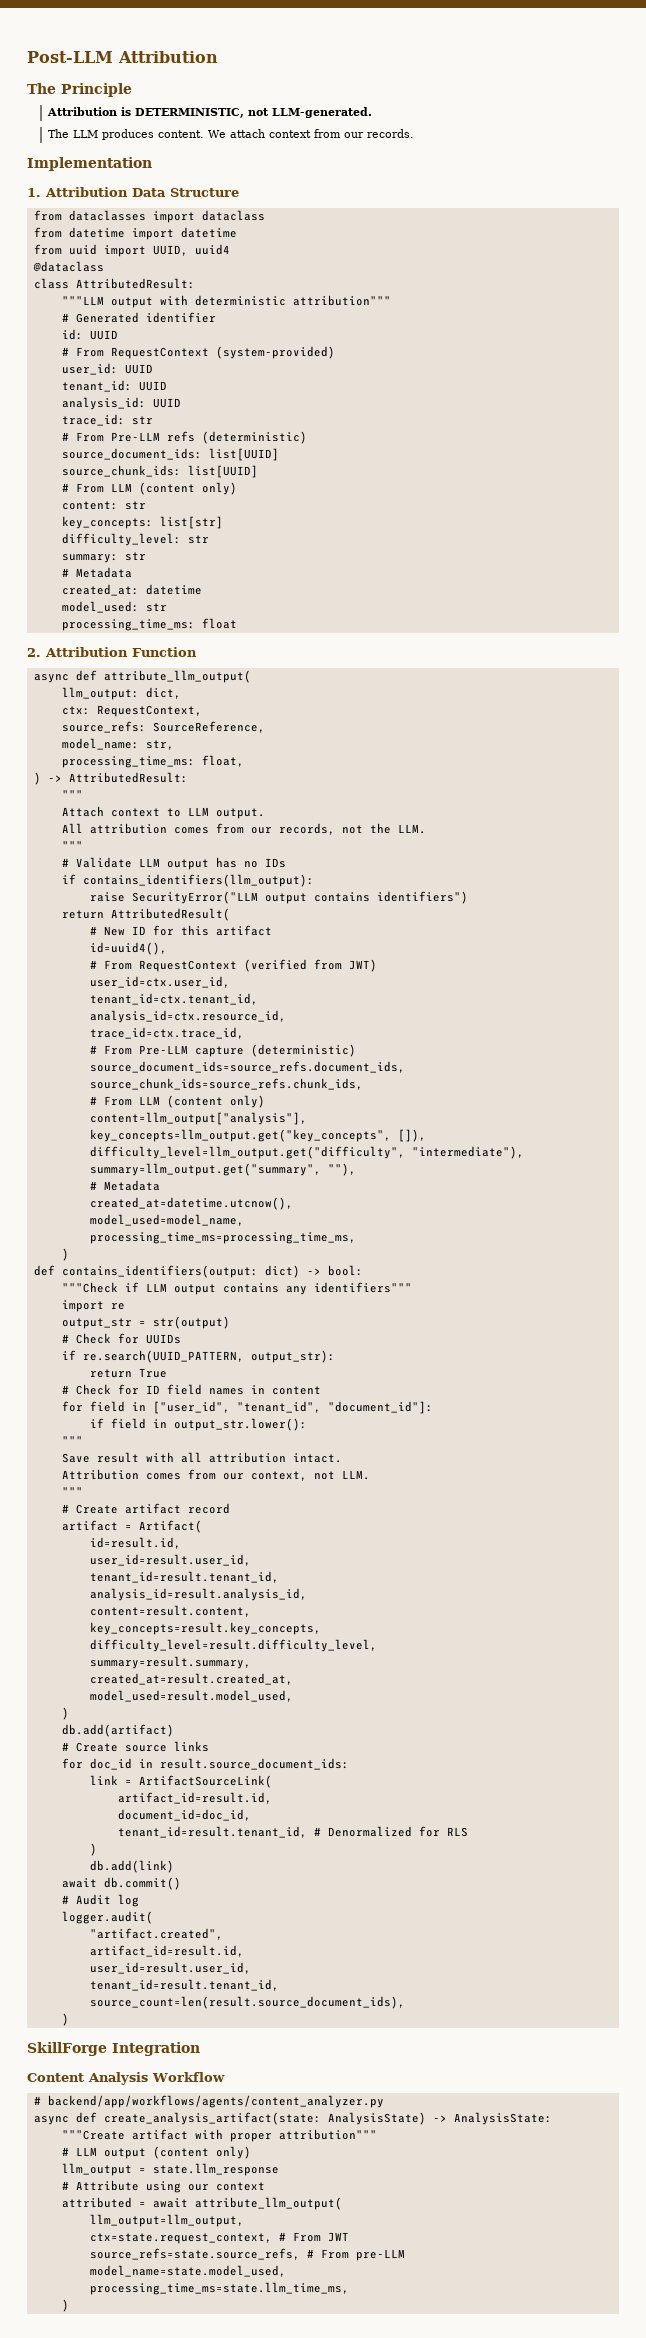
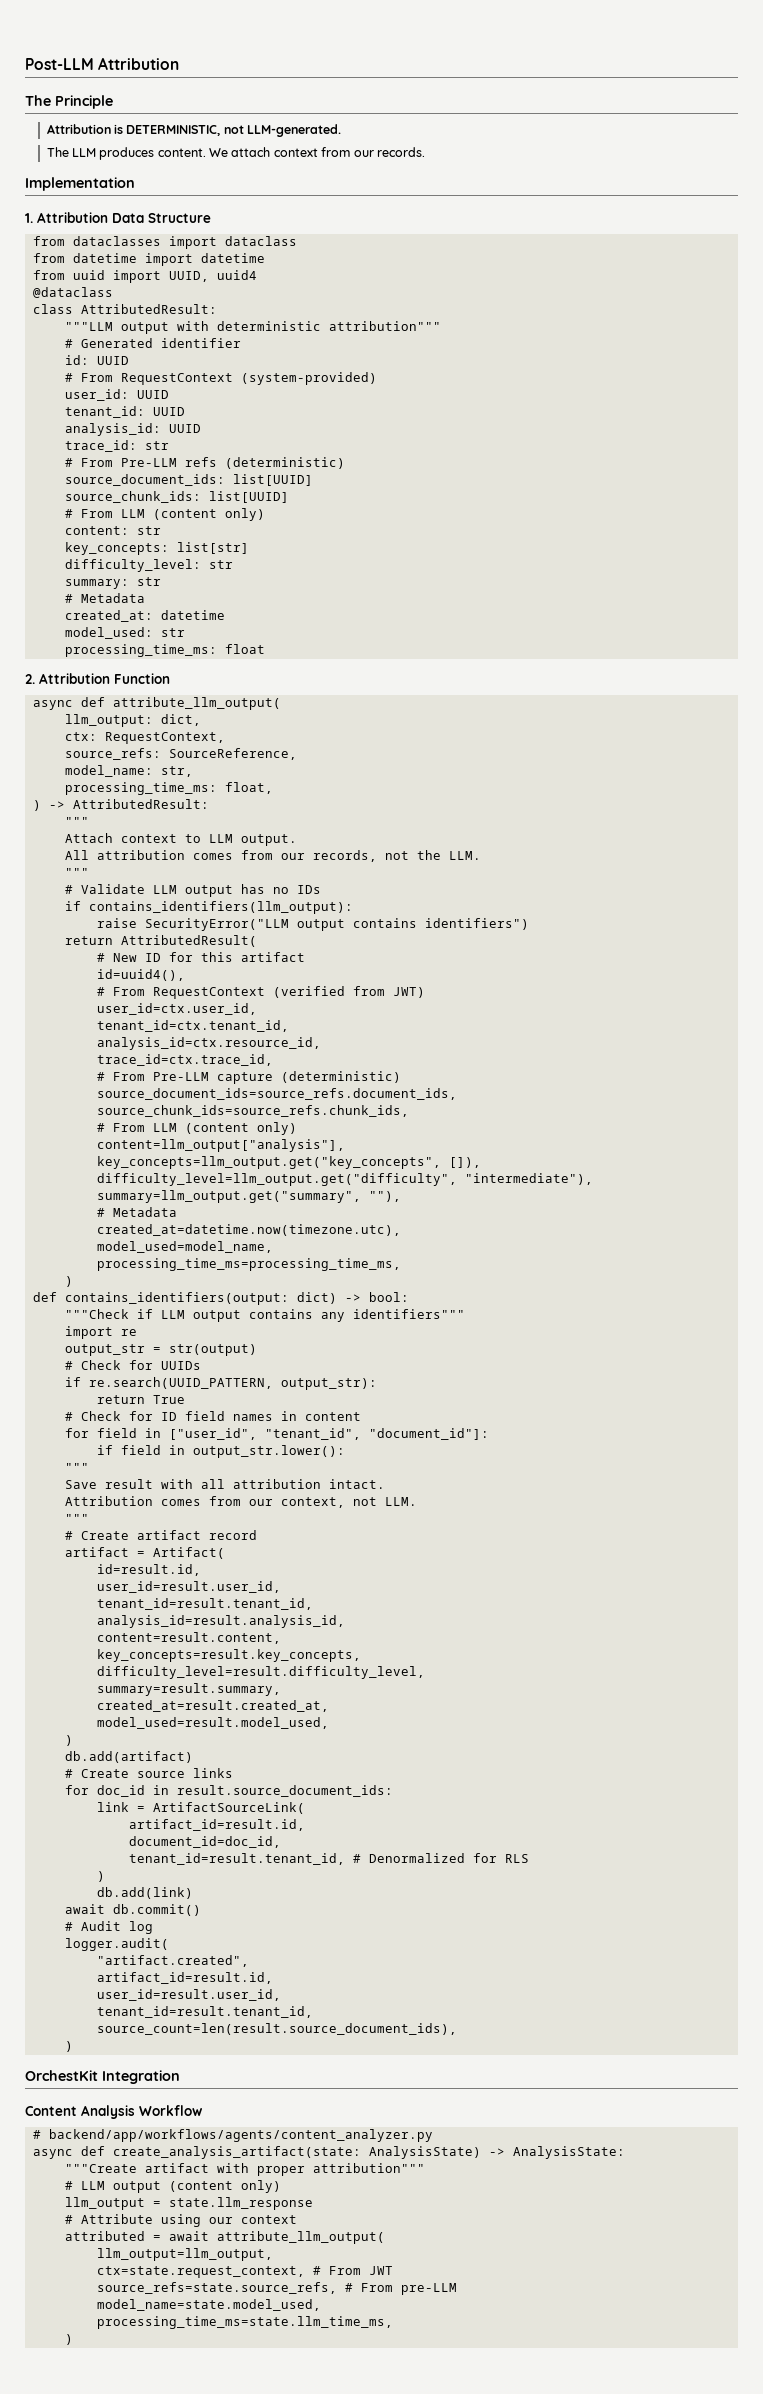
- created_at=datetime.utcnow(),
+ created_at=datetime.now(timezone.utc),
- SkillForge Integration
+ OrchestKit Integration

